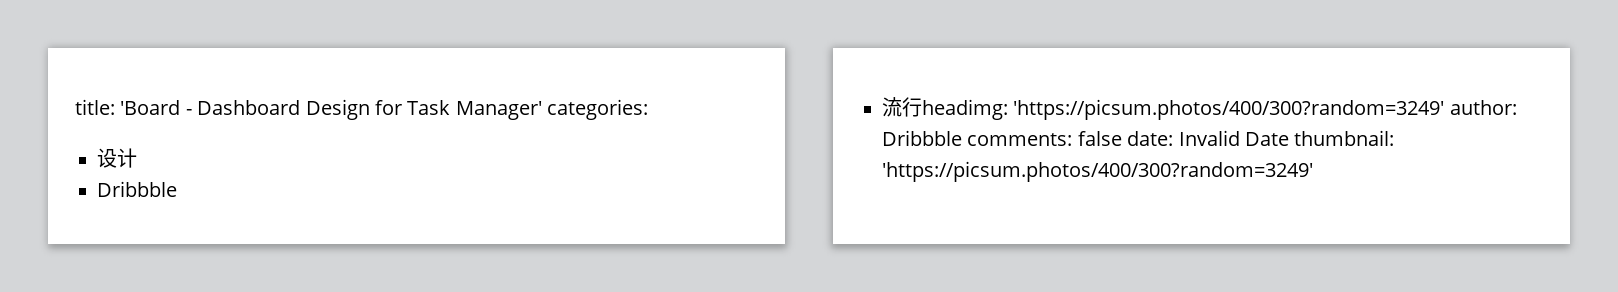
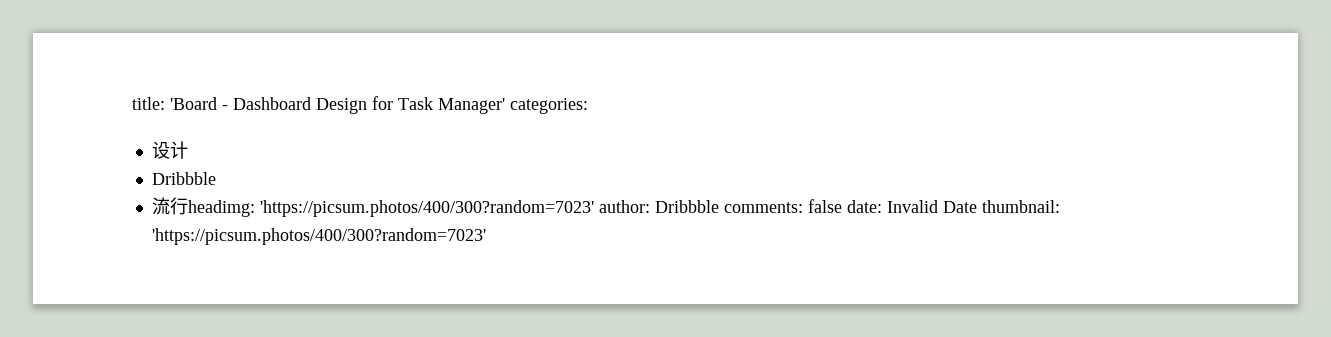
- 流行headimg: 'https://picsum.photos/400/300?random=3249' author: Dribbble comments: false date: Invalid Date thumbnail: 'https://picsum.photos/400/300?random=3249'
+ 流行headimg: 'https://picsum.photos/400/300?random=7023' author: Dribbble comments: false date: Invalid Date thumbnail: 'https://picsum.photos/400/300?random=7023'

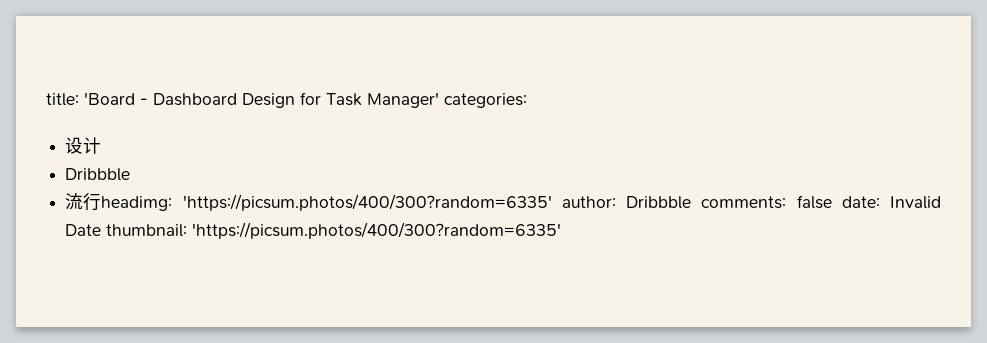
- 流行headimg: 'https://picsum.photos/400/300?random=7023' author: Dribbble comments: false date: Invalid Date thumbnail: 'https://picsum.photos/400/300?random=7023'
+ 流行headimg: 'https://picsum.photos/400/300?random=6335' author: Dribbble comments: false date: Invalid Date thumbnail: 'https://picsum.photos/400/300?random=6335'

